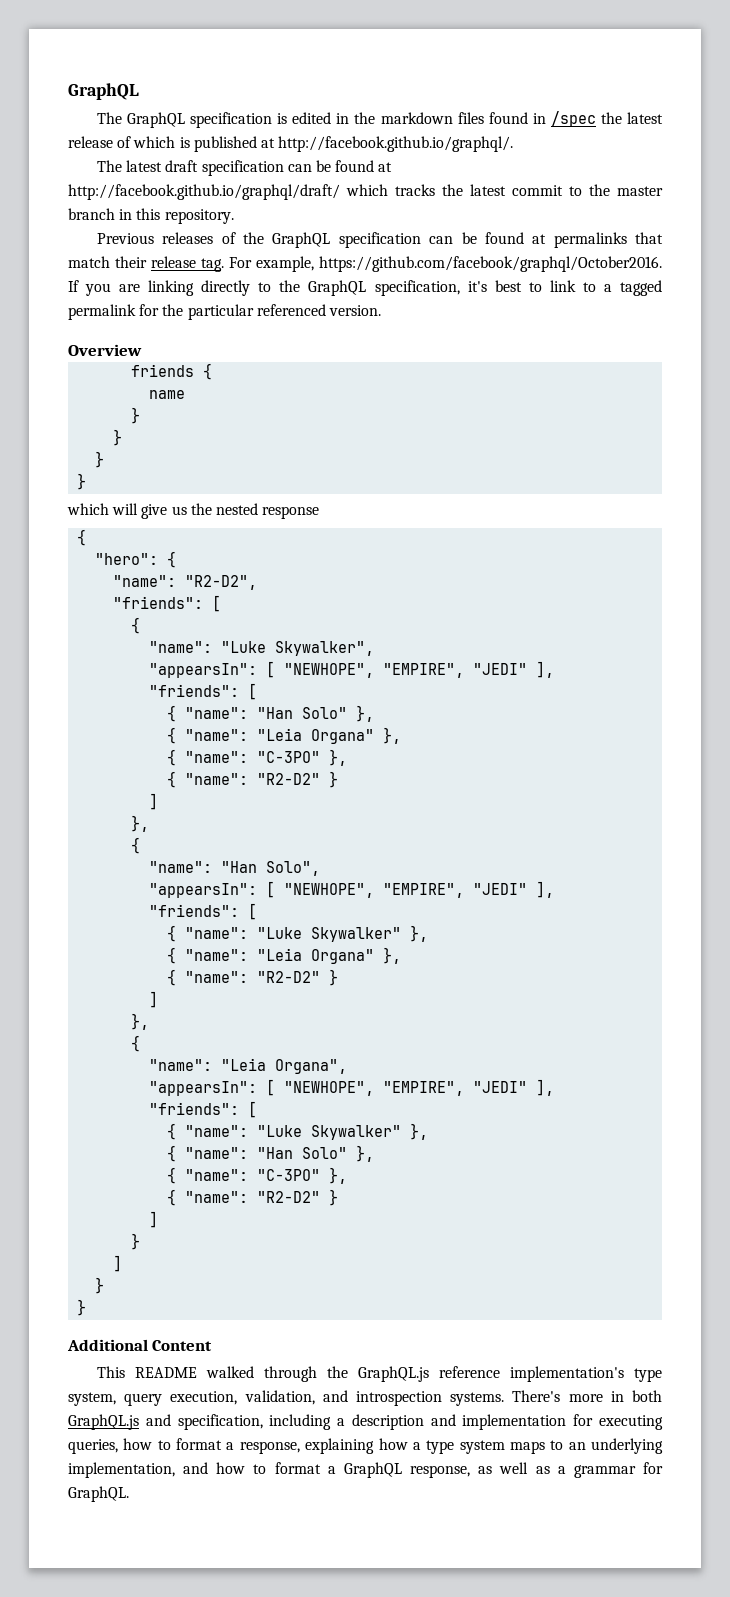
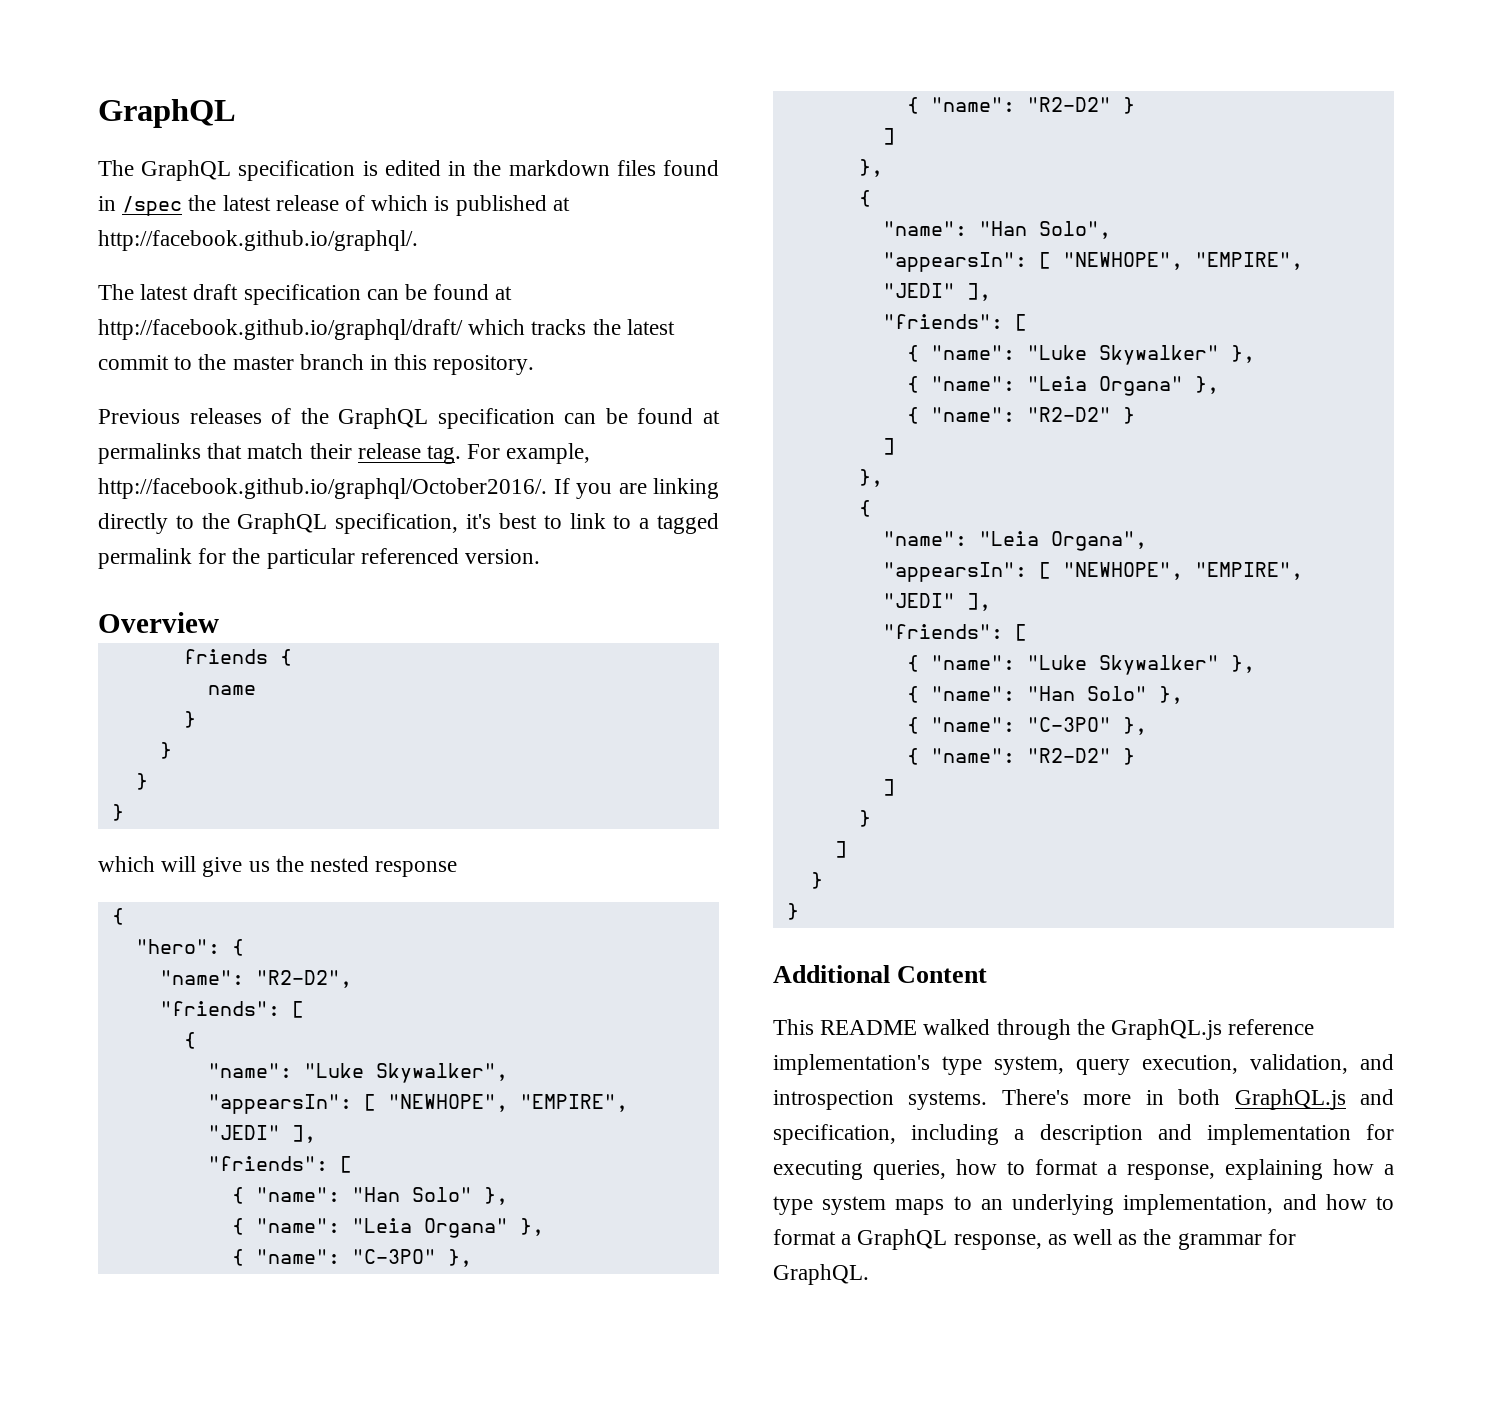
- For example, https://github.com/facebook/graphql/October2016. If you are linking directly to the GraphQL specification, it's best to link to a tagged permalink for the particular referenced version.
+ For example, http://facebook.github.io/graphql/October2016/. If you are linking directly to the GraphQL specification, it's best to link to a tagged permalink for the particular referenced version.
- There's more in both GraphQL.js and specification, including a description and implementation for executing queries, how to format a response, explaining how a type system maps to an underlying implementation, and how to format a GraphQL response, as well as a grammar for GraphQL.
+ There's more in both GraphQL.js and specification, including a description and implementation for executing queries, how to format a response, explaining how a type system maps to an underlying implementation, and how to format a GraphQL response, as well as the grammar for GraphQL.

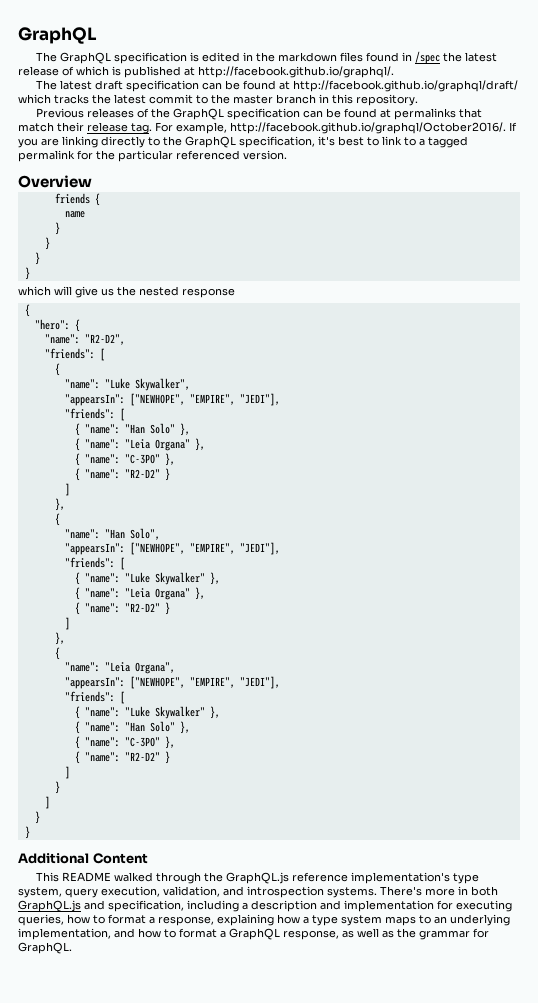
  "name": "Luke Skywalker",
- "appearsIn": [ "NEWHOPE", "EMPIRE", "JEDI" ],
+ "appearsIn": ["NEWHOPE", "EMPIRE", "JEDI"],
  "name": "Han Solo",
- "appearsIn": [ "NEWHOPE", "EMPIRE", "JEDI" ],
+ "appearsIn": ["NEWHOPE", "EMPIRE", "JEDI"],
  "name": "Leia Organa",
- "appearsIn": [ "NEWHOPE", "EMPIRE", "JEDI" ],
+ "appearsIn": ["NEWHOPE", "EMPIRE", "JEDI"],

